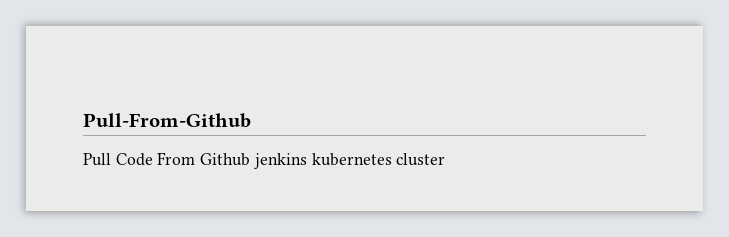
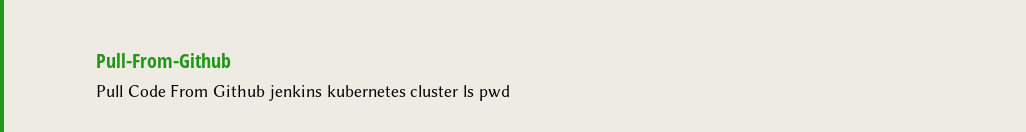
- Pull Code From Github jenkins kubernetes cluster
+ Pull Code From Github jenkins kubernetes cluster ls pwd

